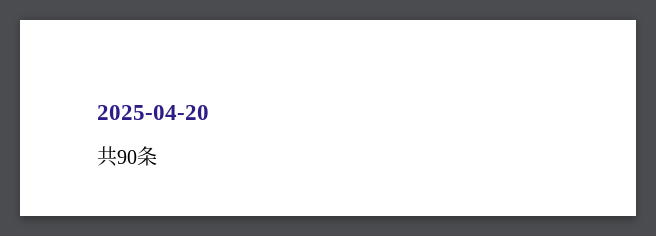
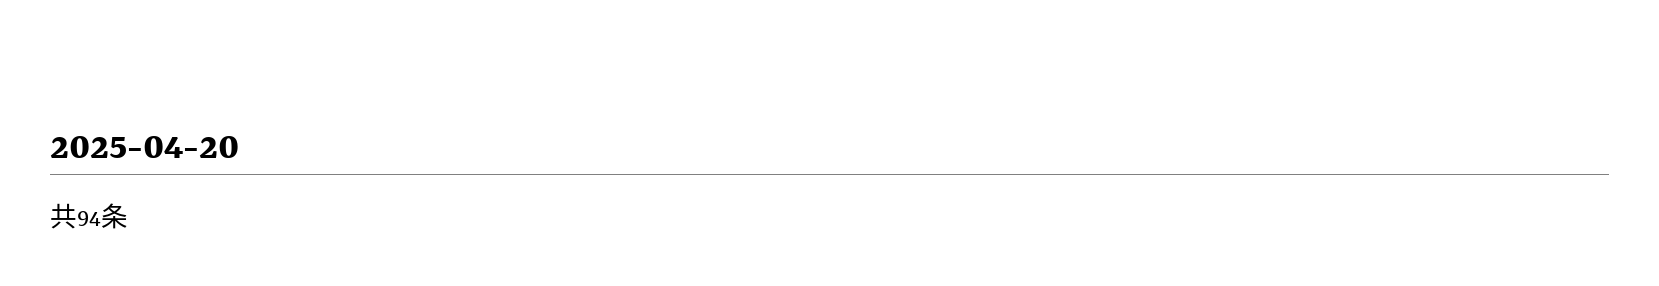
- 共90条
+ 共94条

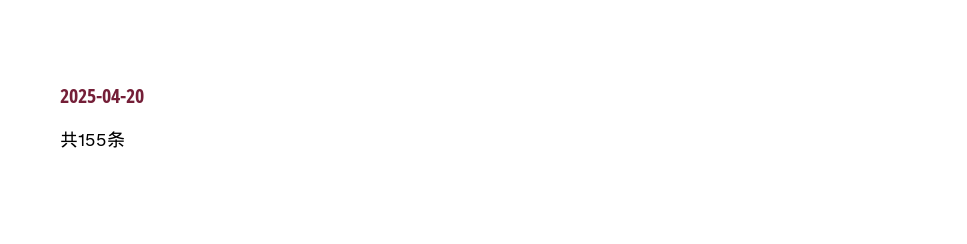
- 共94条
+ 共155条

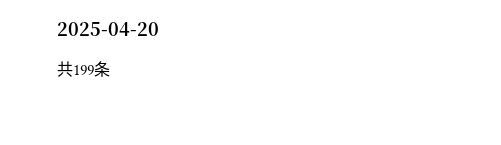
- 共155条
+ 共199条

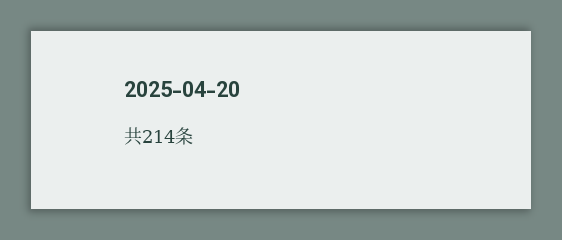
- 共199条
+ 共214条

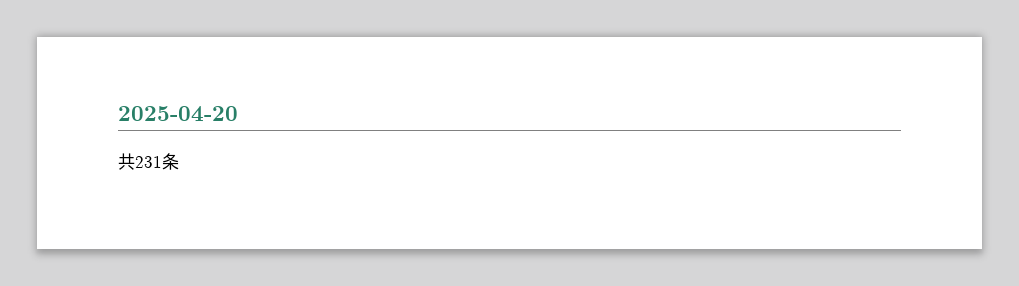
- 共214条
+ 共231条

